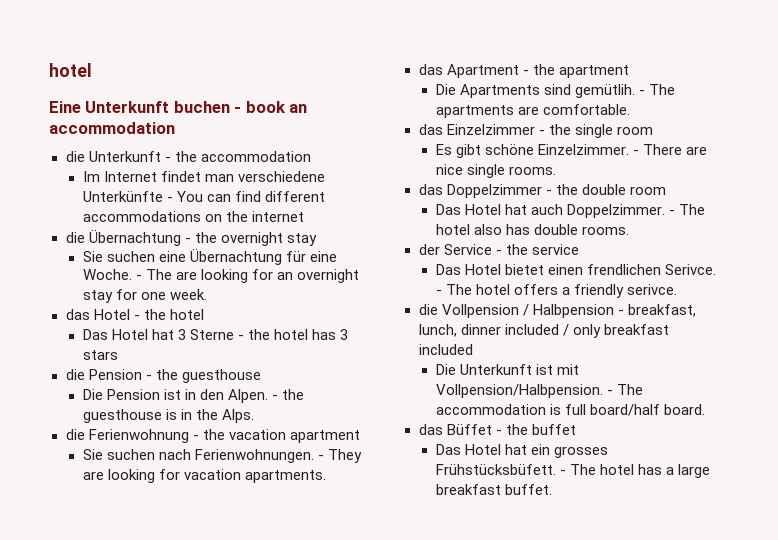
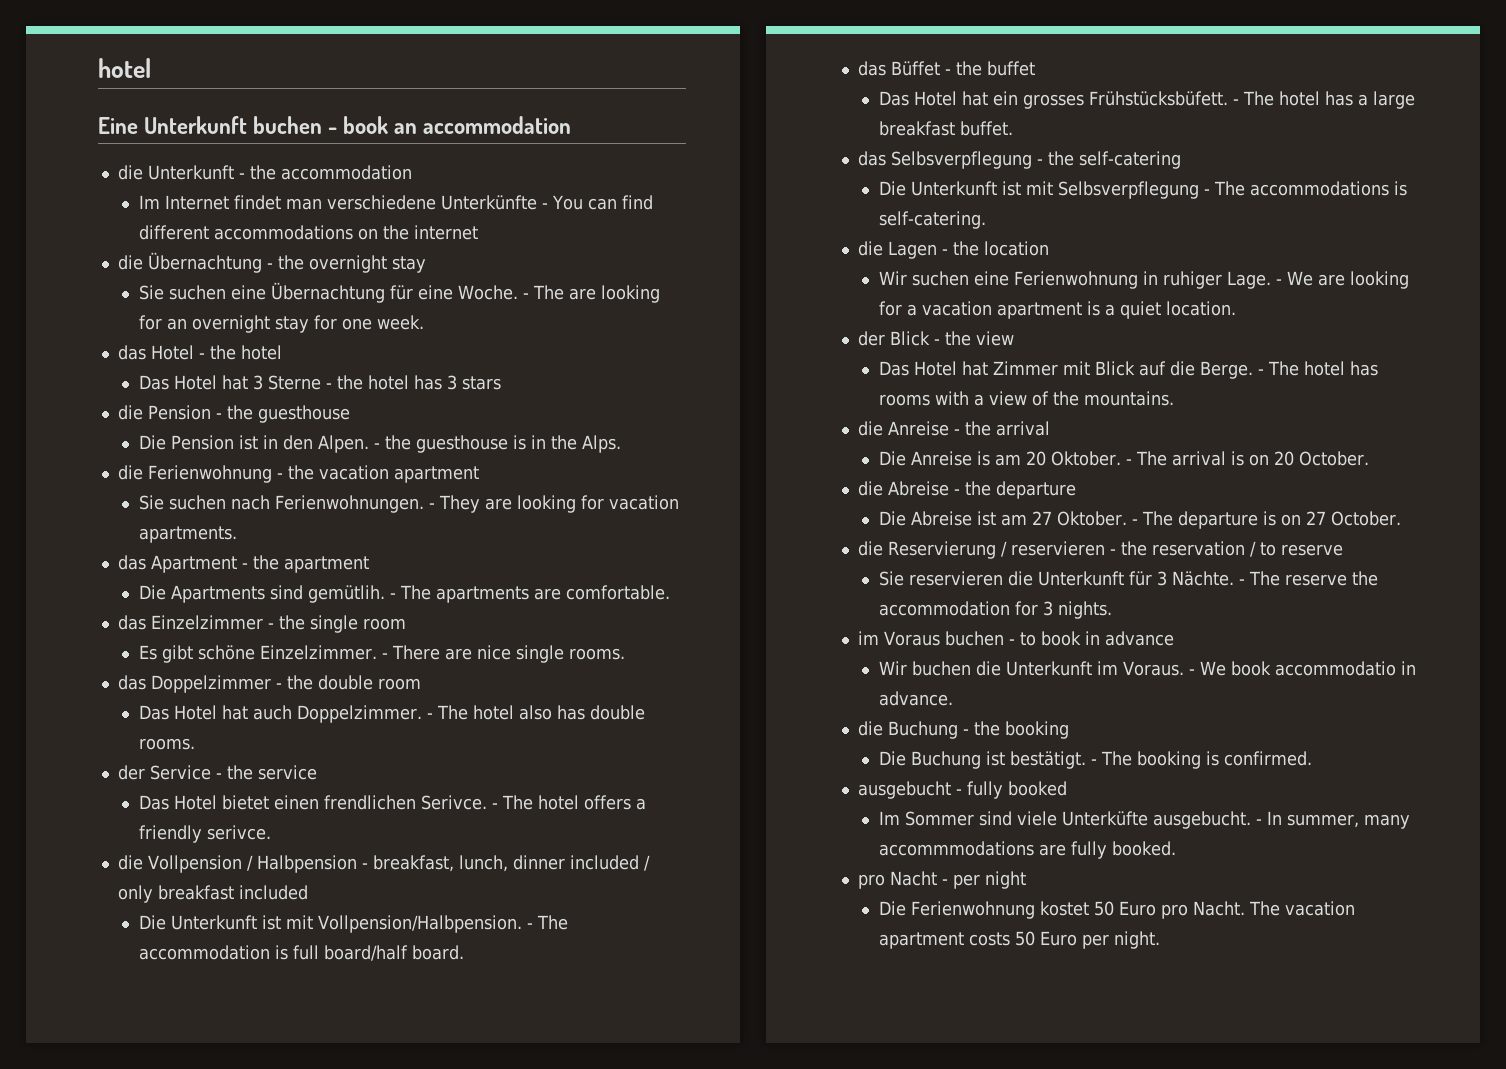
+ das Selbsverpflegung - the self-catering
+ Die Unterkunft ist mit Selbsverpflegung - The accommodations is self-catering.
+ die Lagen - the location
+ Wir suchen eine Ferienwohnung in ruhiger Lage. - We are looking for a vacation apartment is a quiet location.
+ der Blick - the view
+ Das Hotel hat Zimmer mit Blick auf die Berge. - The hotel has rooms with a view of the mountains.
+ die Anreise - the arrival
+ Die Anreise is am 20 Oktober. - The arrival is on 20 October.
+ die Abreise - the departure
+ Die Abreise ist am 27 Oktober. - The departure is on 27 October.
+ die Reservierung / reservieren - the reservation / to reserve
+ Sie reservieren die Unterkunft für 3 Nächte. - The reserve the accommodation for 3 nights.
+ im Voraus buchen - to book in advance
+ Wir buchen die Unterkunft im Voraus. - We book accommodatio in advance.
+ die Buchung - the booking
+ Die Buchung ist bestätigt. - The booking is confirmed.
+ ausgebucht - fully booked
+ Im Sommer sind viele Unterküfte ausgebucht. - In summer, many accommmodations are fully booked.
+ pro Nacht - per night
+ Die Ferienwohnung kostet 50 Euro pro Nacht. The vacation apartment costs 50 Euro per night.

